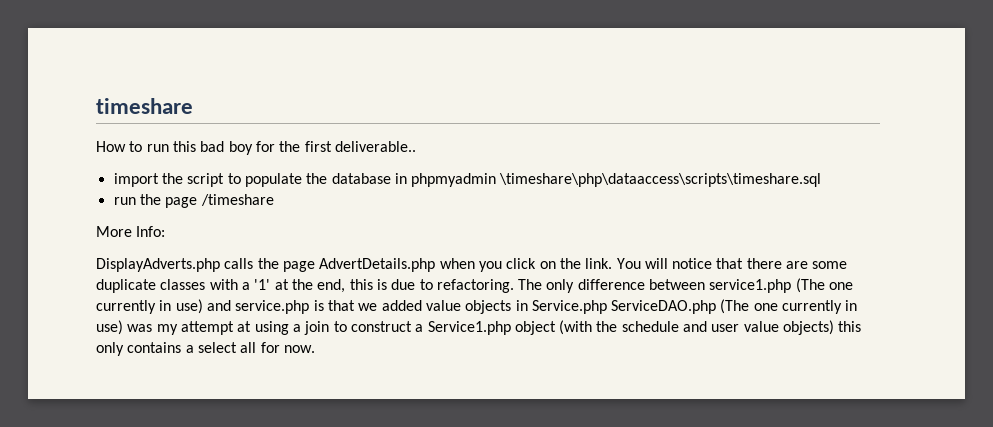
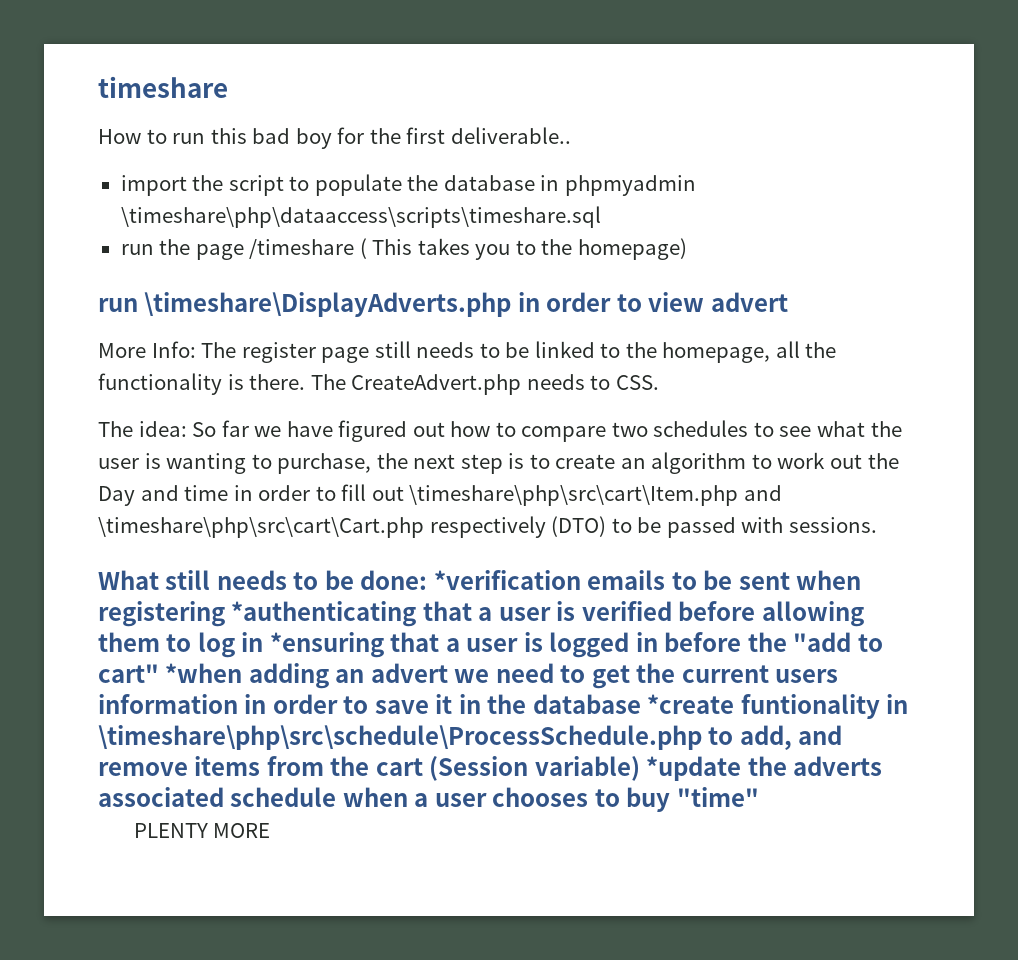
- run the page /timeshare
- More Info:
- DisplayAdverts.php calls the page AdvertDetails.php when you click on the link. You will notice that there are some duplicate classes with a '1' at the end, this is due to refactoring. The only difference between service1.php (The one currently in use) and service.php is that we added value objects in Service.php ServiceDAO.php (The one currently in use) was my attempt at using a join to construct a Service1.php object (with the schedule and user value objects) this only contains a select all for now.
+ run the page /timeshare ( This takes you to the homepage)
+ run \timeshare\DisplayAdverts.php in order to view advert
+ More Info: The register page still needs to be linked to the homepage, all the functionality is there. The CreateAdvert.php needs to CSS.
+ The idea: So far we have figured out how to compare two schedules to see what the user is wanting to purchase, the next step is to create an algorithm to work out the Day and time in order to fill out \timeshare\php\src\cart\Item.php and \timeshare\php\src\cart\Cart.php respectively (DTO) to be passed with sessions.
+ What still needs to be done: *verification emails to be sent when registering *authenticating that a user is verified before allowing them to log in *ensuring that a user is logged in before the "add to cart" *when adding an advert we need to get the current users information in order to save it in the database *create funtionality in \timeshare\php\src\schedule\ProcessSchedule.php to add, and remove items from the cart (Session variable) *update the adverts associated schedule when a user chooses to buy "time"
+ PLENTY MORE

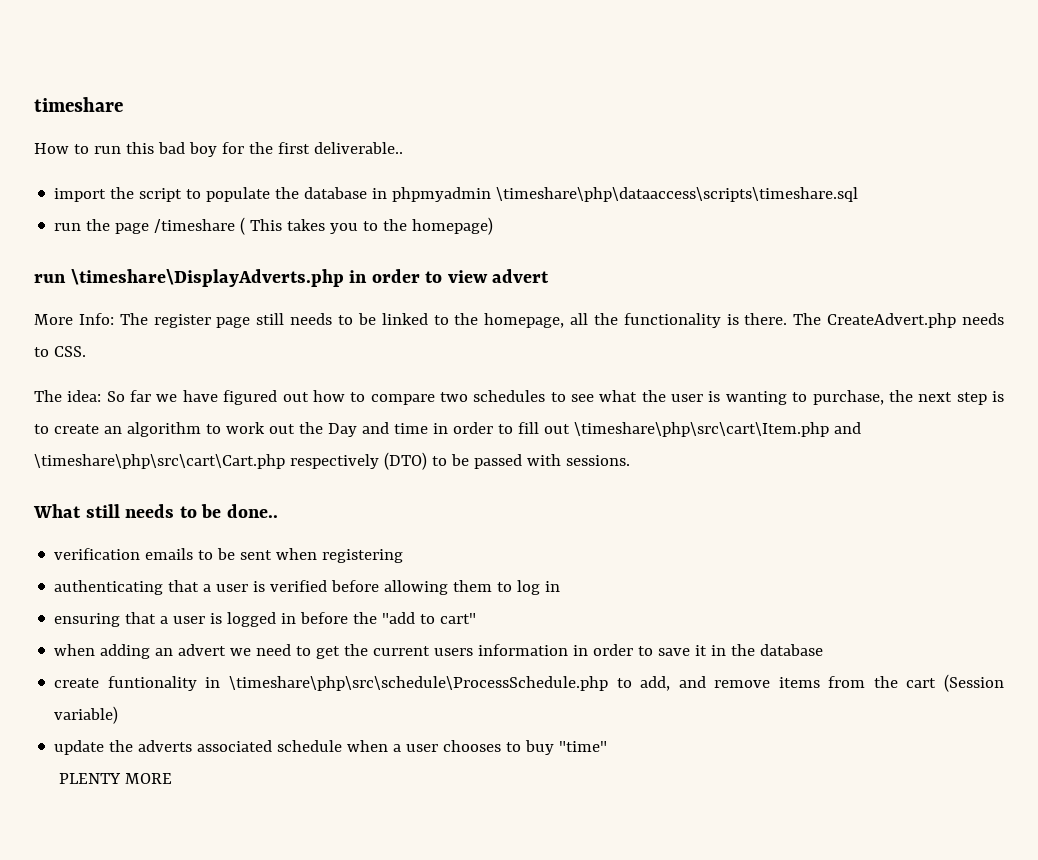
- What still needs to be done: *verification emails to be sent when registering *authenticating that a user is verified before allowing them to log in *ensuring that a user is logged in before the "add to cart" *when adding an advert we need to get the current users information in order to save it in the database *create funtionality in \timeshare\php\src\schedule\ProcessSchedule.php to add, and remove items from the cart (Session variable) *update the adverts associated schedule when a user chooses to buy "time"
+ What still needs to be done..
+ verification emails to be sent when registering
+ authenticating that a user is verified before allowing them to log in
+ ensuring that a user is logged in before the "add to cart"
+ when adding an advert we need to get the current users information in order to save it in the database
+ create funtionality in \timeshare\php\src\schedule\ProcessSchedule.php to add, and remove items from the cart (Session variable)
+ update the adverts associated schedule when a user chooses to buy "time"

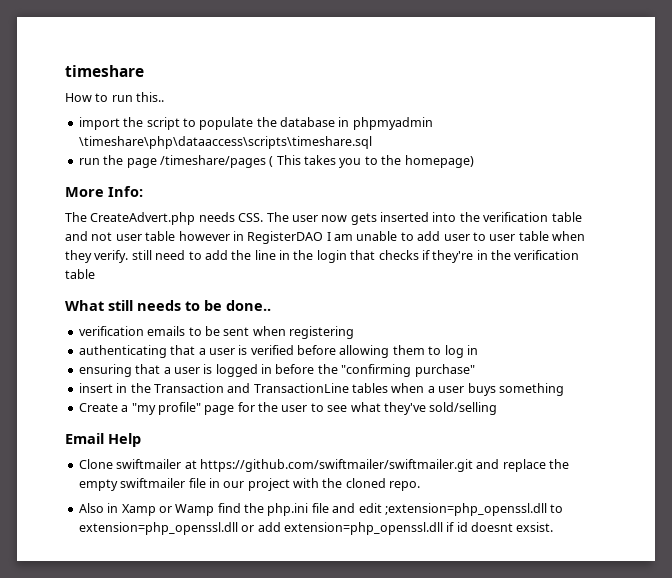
- How to run this bad boy for the first deliverable..
+ How to run this..
- run the page /timeshare ( This takes you to the homepage)
+ run the page /timeshare/pages ( This takes you to the homepage)
- run \timeshare\DisplayAdverts.php in order to view advert
- More Info: The register page still needs to be linked to the homepage, all the functionality is there. The CreateAdvert.php needs to CSS.
- The idea: So far we have figured out how to compare two schedules to see what the user is wanting to purchase, the next step is to create an algorithm to work out the Day and time in order to fill out \timeshare\php\src\cart\Item.php and \timeshare\php\src\cart\Cart.php respectively (DTO) to be passed with sessions.
+ More Info:
+ The CreateAdvert.php needs CSS. The user now gets inserted into the verification table and not user table however in RegisterDAO I am unable to add user to user table when they verify. still need to add the line in the login that checks if they're in the verification table
- ensuring that a user is logged in before the "add to cart"
- when adding an advert we need to get the current users information in order to save it in the database
- create funtionality in \timeshare\php\src\schedule\ProcessSchedule.php to add, and remove items from the cart (Session variable)
- update the adverts associated schedule when a user chooses to buy "time"
- PLENTY MORE
+ ensuring that a user is logged in before the "confirming purchase"
+ insert in the Transaction and TransactionLine tables when a user buys something
+ Create a "my profile" page for the user to see what they've sold/selling
+ Email Help
+ Clone swiftmailer at https://github.com/swiftmailer/swiftmailer.git and replace the empty swiftmailer file in our project with the cloned repo.
+ Also in Xamp or Wamp find the php.ini file and edit ;extension=php_openssl.dll to extension=php_openssl.dll or add extension=php_openssl.dll if id doesnt exsist.

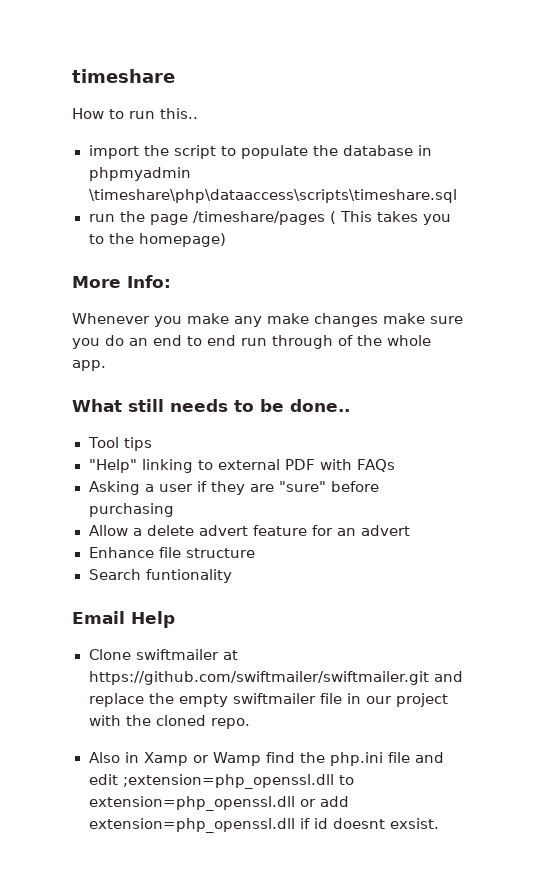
- The CreateAdvert.php needs CSS. The user now gets inserted into the verification table and not user table however in RegisterDAO I am unable to add user to user table when they verify. still need to add the line in the login that checks if they're in the verification table
+ Whenever you make any make changes make sure you do an end to end run through of the whole app.
- verification emails to be sent when registering
- authenticating that a user is verified before allowing them to log in
- ensuring that a user is logged in before the "confirming purchase"
- insert in the Transaction and TransactionLine tables when a user buys something
- Create a "my profile" page for the user to see what they've sold/selling
+ Tool tips
+ "Help" linking to external PDF with FAQs
+ Asking a user if they are "sure" before purchasing
+ Allow a delete advert feature for an advert
+ Enhance file structure
+ Search funtionality

